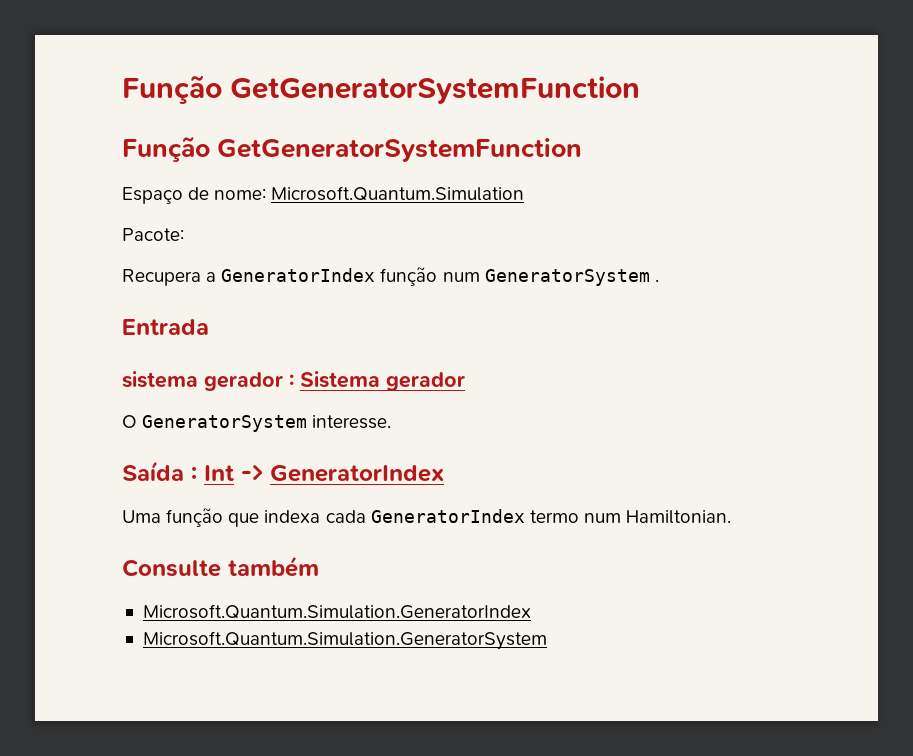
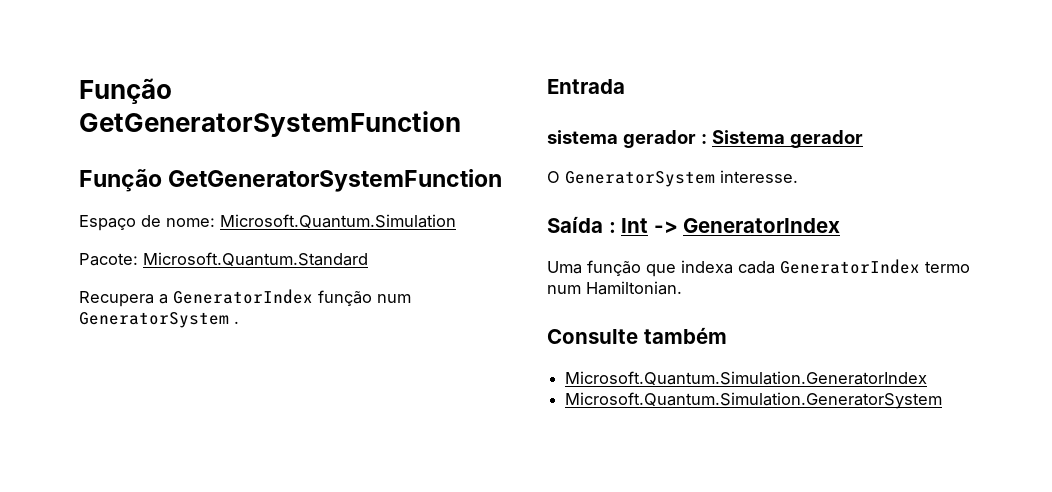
- Pacote:
+ Pacote: Microsoft.Quantum.Standard

